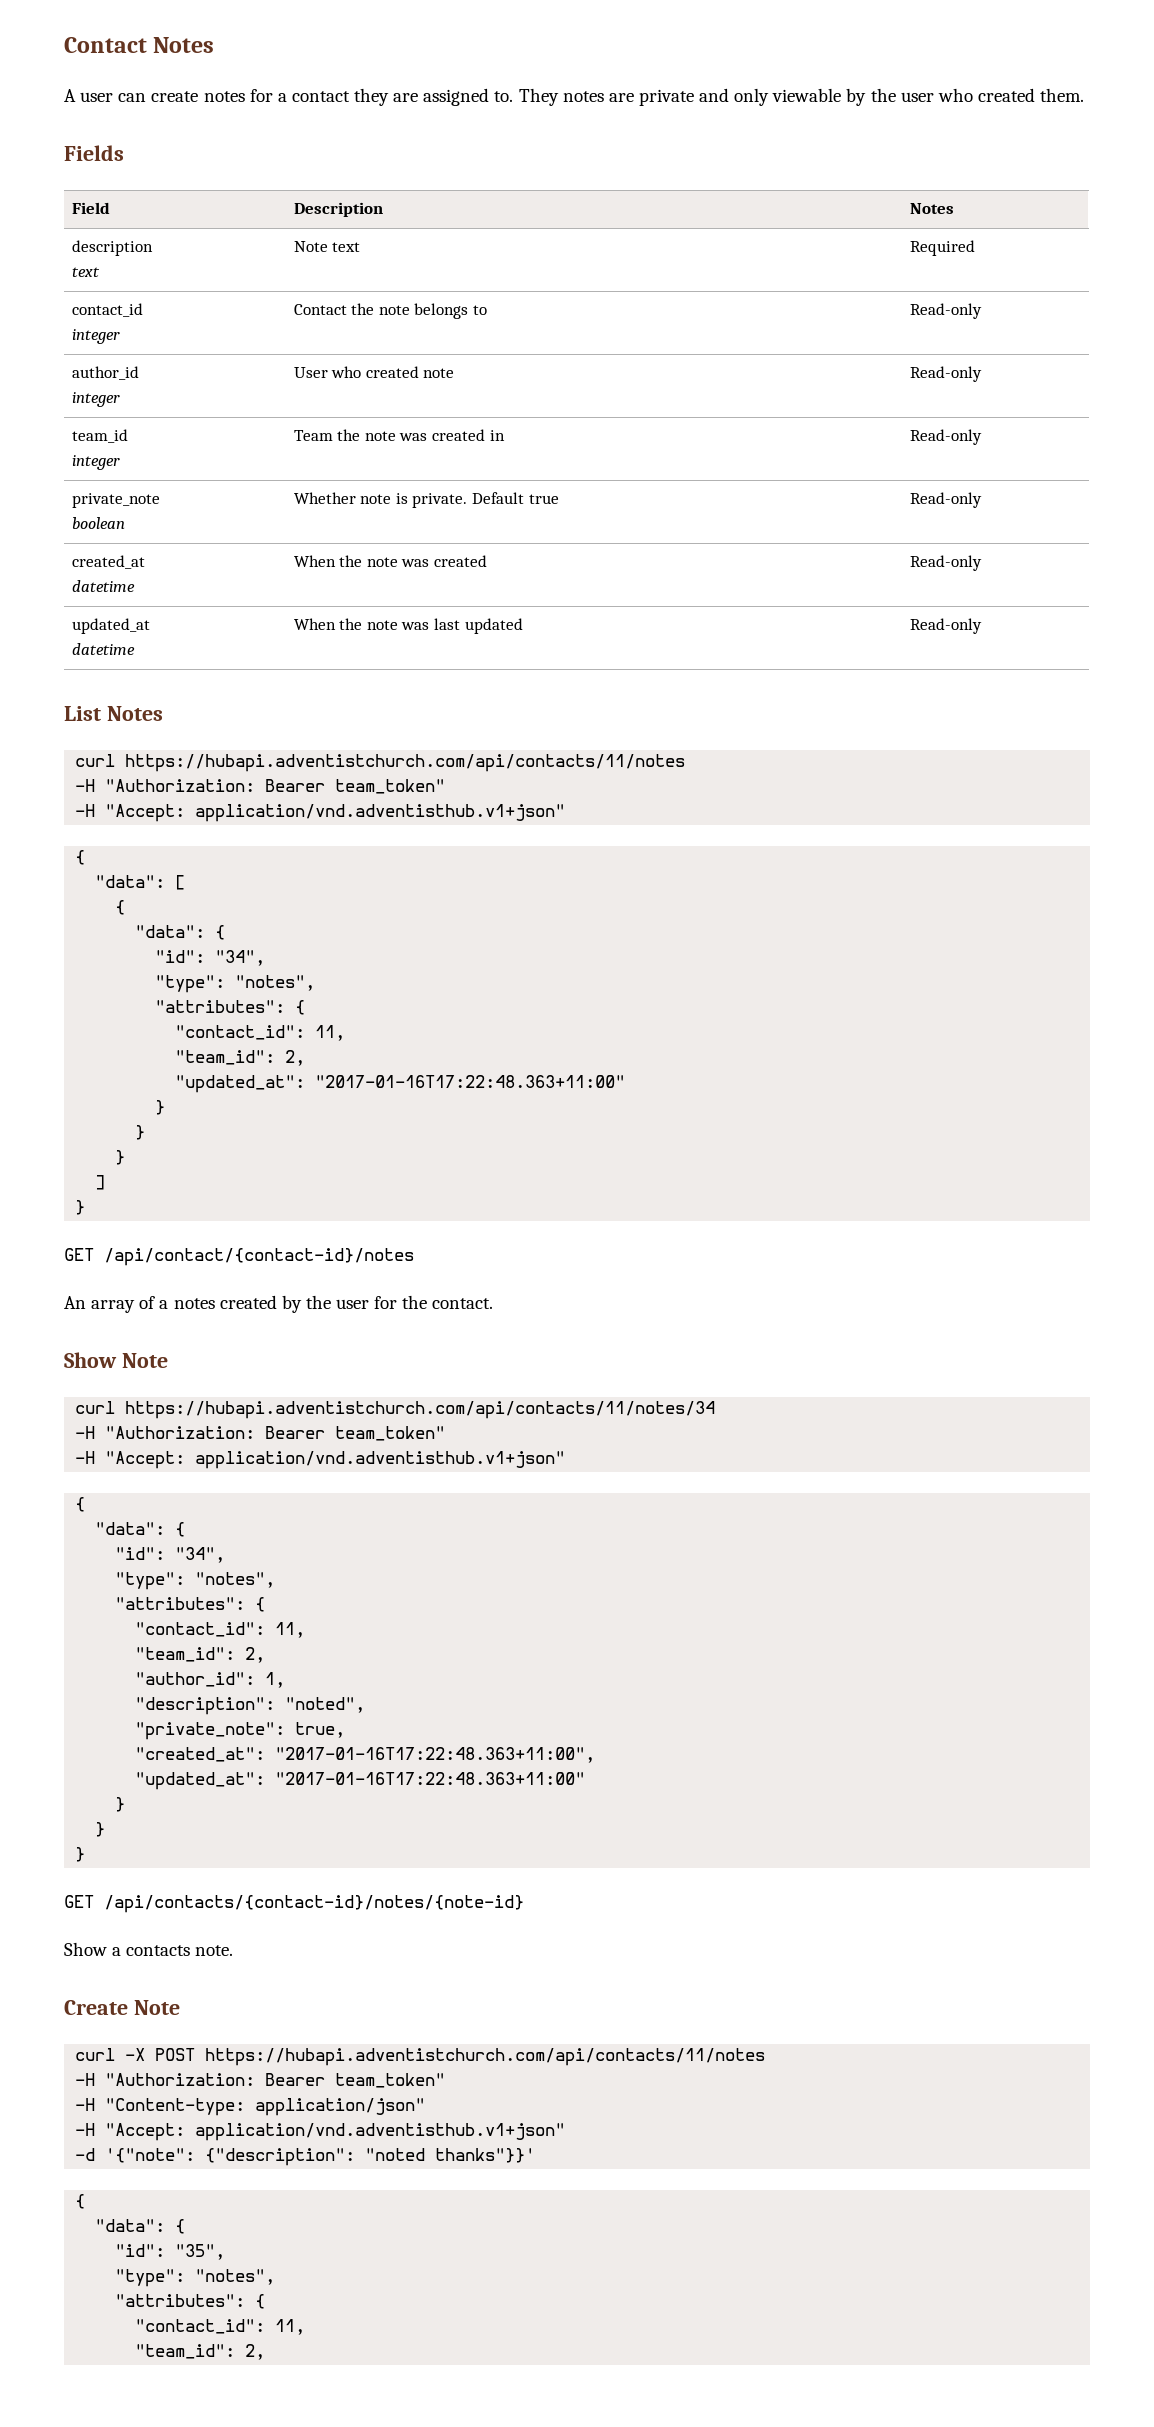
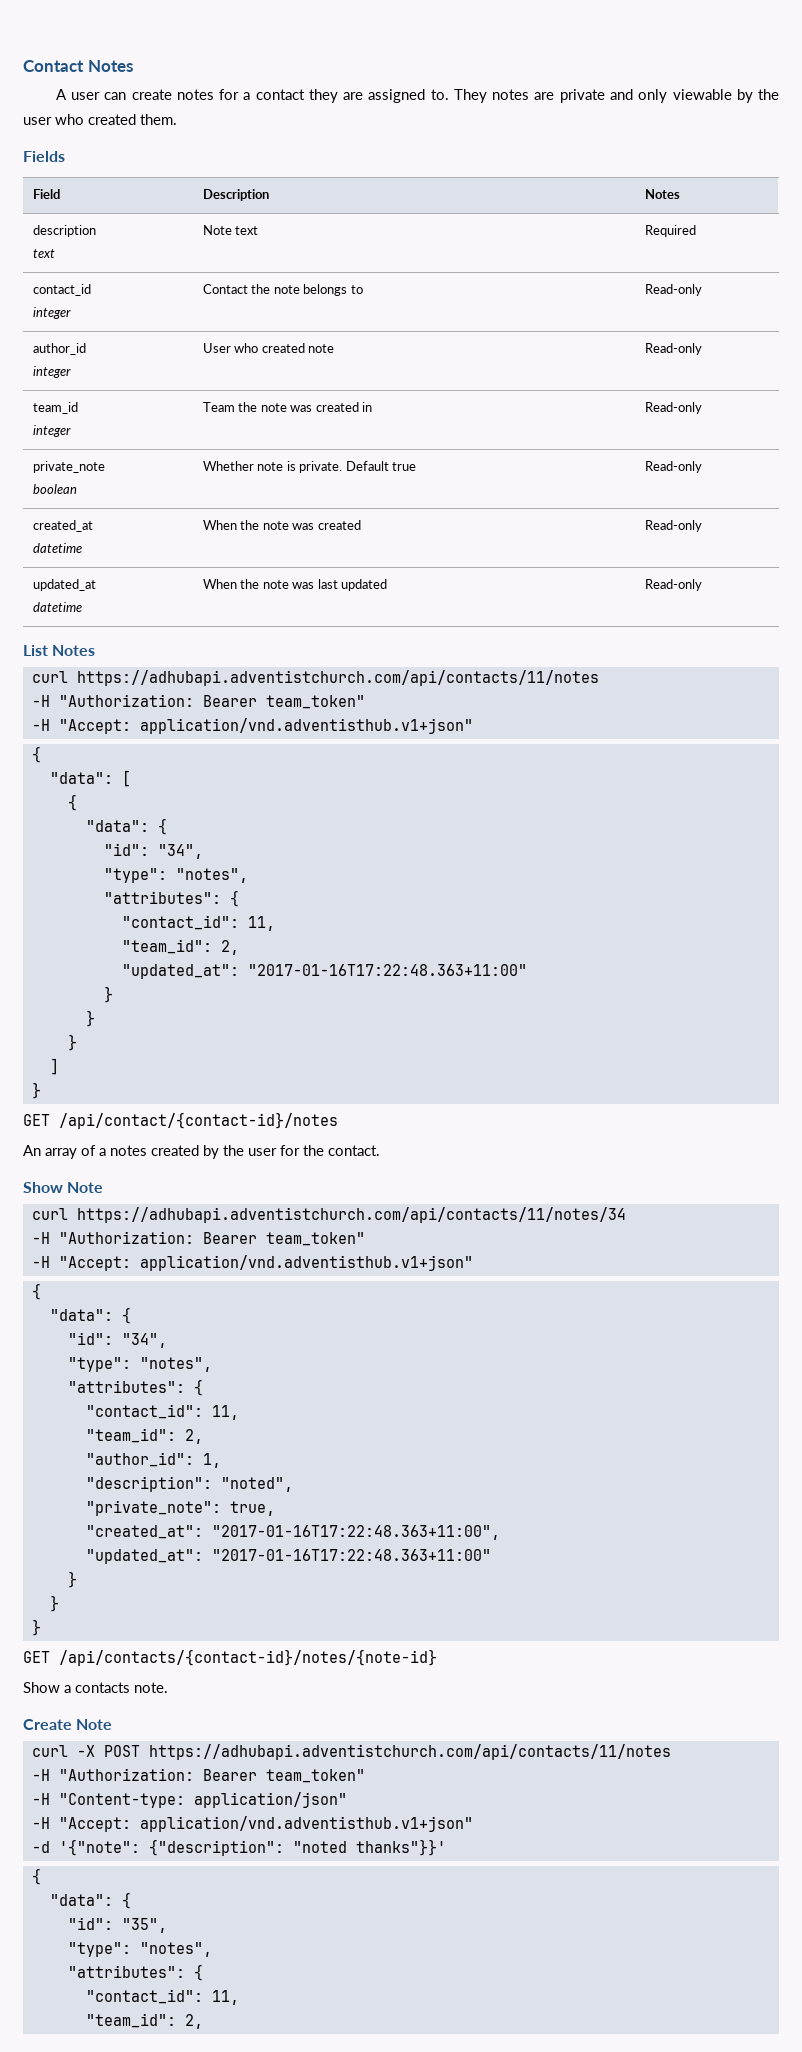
- curl https://hubapi.adventistchurch.com/api/contacts/11/notes
+ curl https://adhubapi.adventistchurch.com/api/contacts/11/notes
- curl https://hubapi.adventistchurch.com/api/contacts/11/notes/34
+ curl https://adhubapi.adventistchurch.com/api/contacts/11/notes/34
- curl -X POST https://hubapi.adventistchurch.com/api/contacts/11/notes
+ curl -X POST https://adhubapi.adventistchurch.com/api/contacts/11/notes

